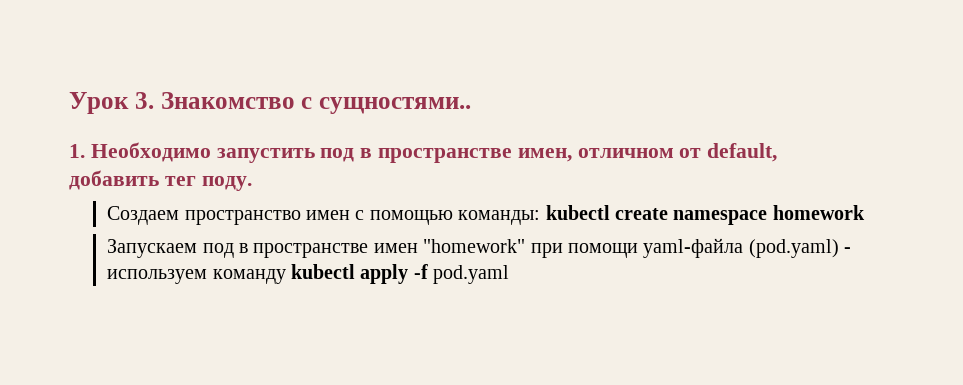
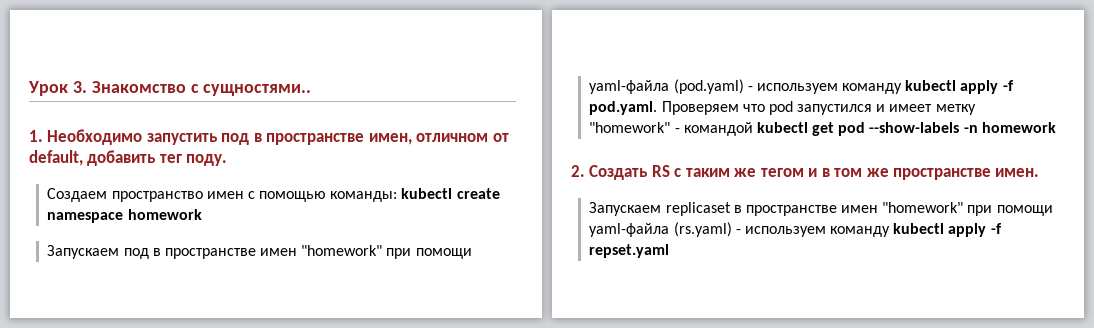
- Запускаем под в пространстве имен "homework" при помощи yaml-файла (pod.yaml) - используем команду kubectl apply -f pod.yaml
+ Запускаем под в пространстве имен "homework" при помощи yaml-файла (pod.yaml) - используем команду kubectl apply -f pod.yaml. Проверяем что pod запустился и имеет метку "homework" - командой kubectl get pod --show-labels -n homework
+ 2. Cоздать RS с таким же тегом и в том же пространстве имен.
+ Запускаем replicaset в пространстве имен "homework" при помощи yaml-файла (rs.yaml) - используем команду kubectl apply -f repset.yaml

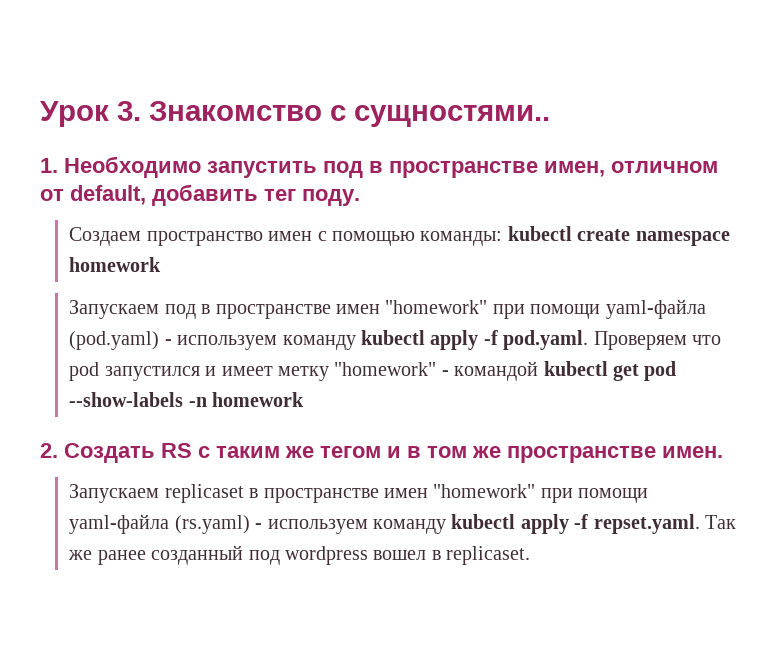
- Запускаем replicaset в пространстве имен "homework" при помощи yaml-файла (rs.yaml) - используем команду kubectl apply -f repset.yaml
+ Запускаем replicaset в пространстве имен "homework" при помощи yaml-файла (rs.yaml) - используем команду kubectl apply -f repset.yaml. Так же ранее созданный под wordpress вошел в replicaset.

